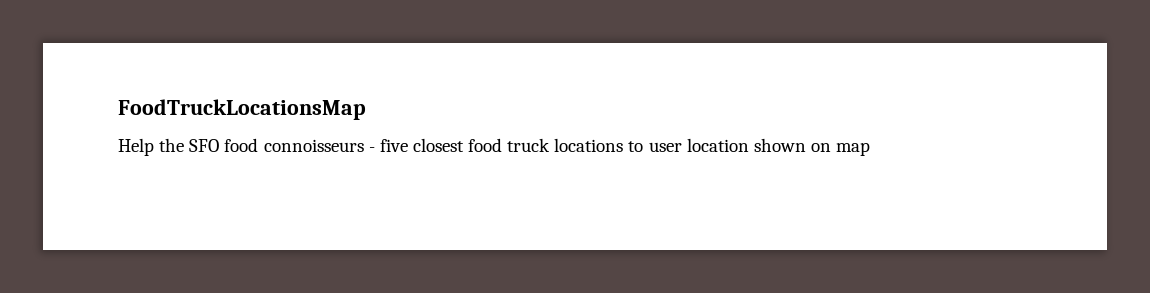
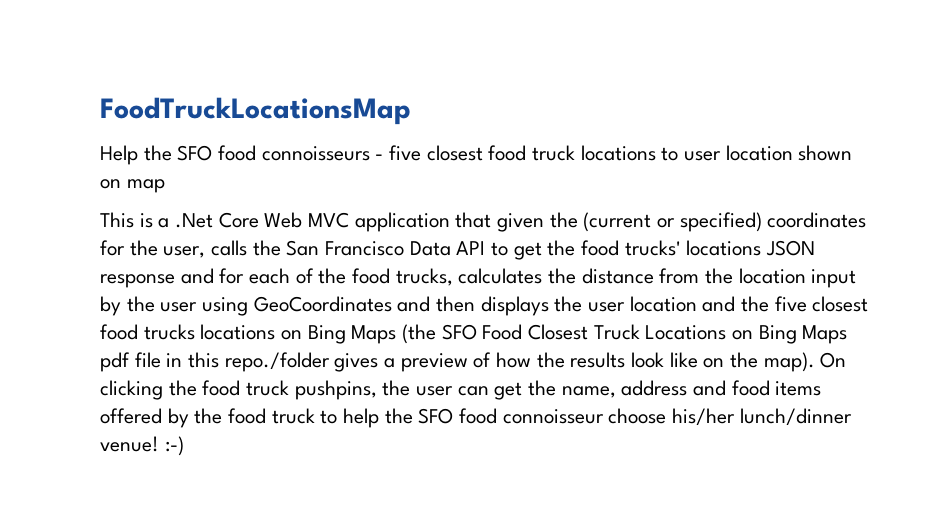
+ This is a .Net Core Web MVC application that given the (current or specified) coordinates for the user, calls the San Francisco Data API to get the food trucks' locations JSON response and for each of the food trucks, calculates the distance from the location input by the user using GeoCoordinates and then displays the user location and the five closest food trucks locations on Bing Maps (the SFO Food Closest Truck Locations on Bing Maps pdf file in this repo./folder gives a preview of how the results look like on the map). On clicking the food truck pushpins, the user can get the name, address and food items offered by the food truck to help the SFO food connoisseur choose his/her lunch/dinner venue! :-)

